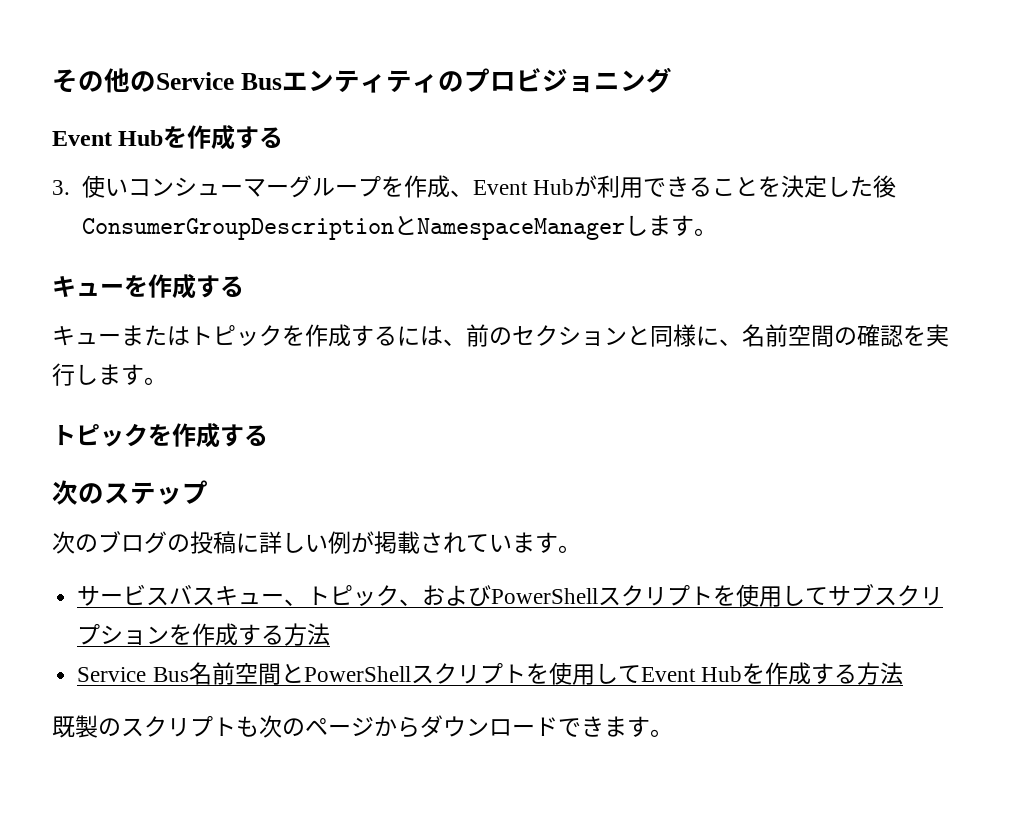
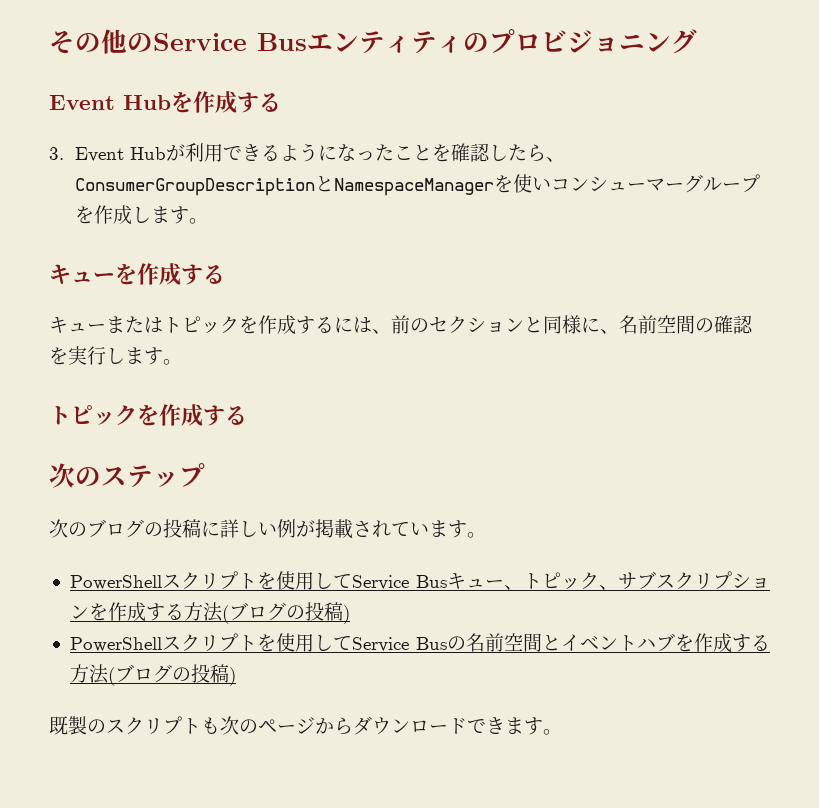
- 3.使いコンシューマーグループを作成、Event Hubが利用できることを決定した後ConsumerGroupDescriptionとNamespaceManagerします。
+ 3. Event Hubが利用できるようになったことを確認したら、ConsumerGroupDescriptionとNamespaceManagerを使いコンシューマーグループを作成します。
- サービスバスキュー、トピック、およびPowerShellスクリプトを使用してサブスクリプションを作成する方法
- Service Bus名前空間とPowerShellスクリプトを使用してEvent Hubを作成する方法
+ PowerShellスクリプトを使用してService Busキュー、トピック、サブスクリプションを作成する方法(ブログの投稿)
+ PowerShellスクリプトを使用してService Busの名前空間とイベントハブを作成する方法(ブログの投稿)

